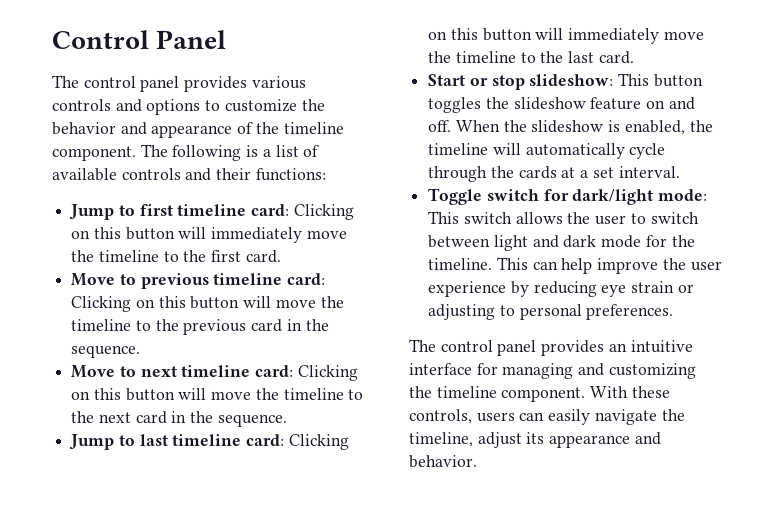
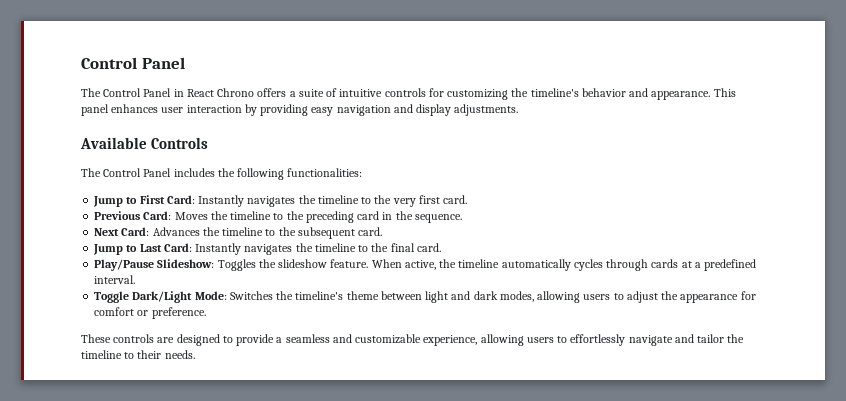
- The control panel provides various controls and options to customize the behavior and appearance of the timeline component. The following is a list of available controls and their functions:
- Jump to first timeline card: Clicking on this button will immediately move the timeline to the first card.
+ The Control Panel in React Chrono offers a suite of intuitive controls for customizing the timeline's behavior and appearance. This panel enhances user interaction by providing easy navigation and display adjustments.
+ Available Controls
+ The Control Panel includes the following functionalities:
+ Jump to First Card: Instantly navigates the timeline to the very first card.
- Move to previous timeline card: Clicking on this button will move the timeline to the previous card in the sequence.
- Move to next timeline card: Clicking on this button will move the timeline to the next card in the sequence.
- Jump to last timeline card: Clicking on this button will immediately move the timeline to the last card.
- Start or stop slideshow: This button toggles the slideshow feature on and off. When the slideshow is enabled, the timeline will automatically cycle through the cards at a set interval.
+ Previous Card: Moves the timeline to the preceding card in the sequence.
+ Next Card: Advances the timeline to the subsequent card.
+ Jump to Last Card: Instantly navigates the timeline to the final card.
+ Play/Pause Slideshow: Toggles the slideshow feature. When active, the timeline automatically cycles through cards at a predefined interval.
- Toggle switch for dark/light mode: This switch allows the user to switch between light and dark mode for the timeline. This can help improve the user experience by reducing eye strain or adjusting to personal preferences.
- The control panel provides an intuitive interface for managing and customizing the timeline component. With these controls, users can easily navigate the timeline, adjust its appearance and behavior.
+ Toggle Dark/Light Mode: Switches the timeline's theme between light and dark modes, allowing users to adjust the appearance for comfort or preference.
+ These controls are designed to provide a seamless and customizable experience, allowing users to effortlessly navigate and tailor the timeline to their needs.

